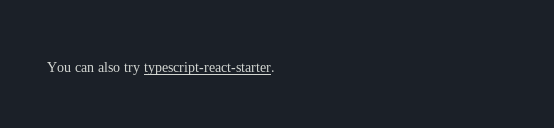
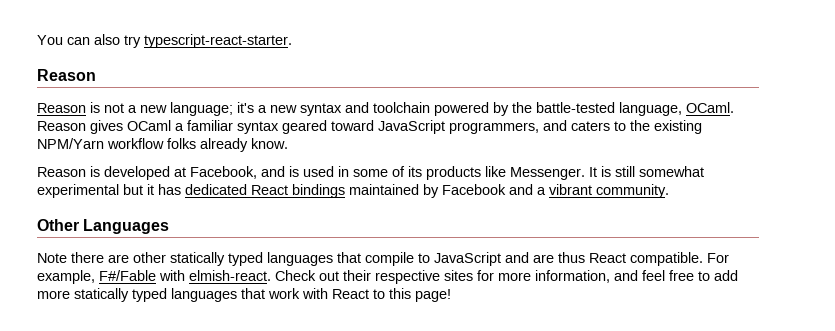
  You can also try typescript-react-starter.
+ Reason
+ Reason is not a new language; it's a new syntax and toolchain powered by the battle-tested language, OCaml. Reason gives OCaml a familiar syntax geared toward JavaScript programmers, and caters to the existing NPM/Yarn workflow folks already know.
+ Reason is developed at Facebook, and is used in some of its products like Messenger. It is still somewhat experimental but it has dedicated React bindings maintained by Facebook and a vibrant community.
+ Other Languages
+ Note there are other statically typed languages that compile to JavaScript and are thus React compatible. For example, F#/Fable with elmish-react. Check out their respective sites for more information, and feel free to add more statically typed languages that work with React to this page!

